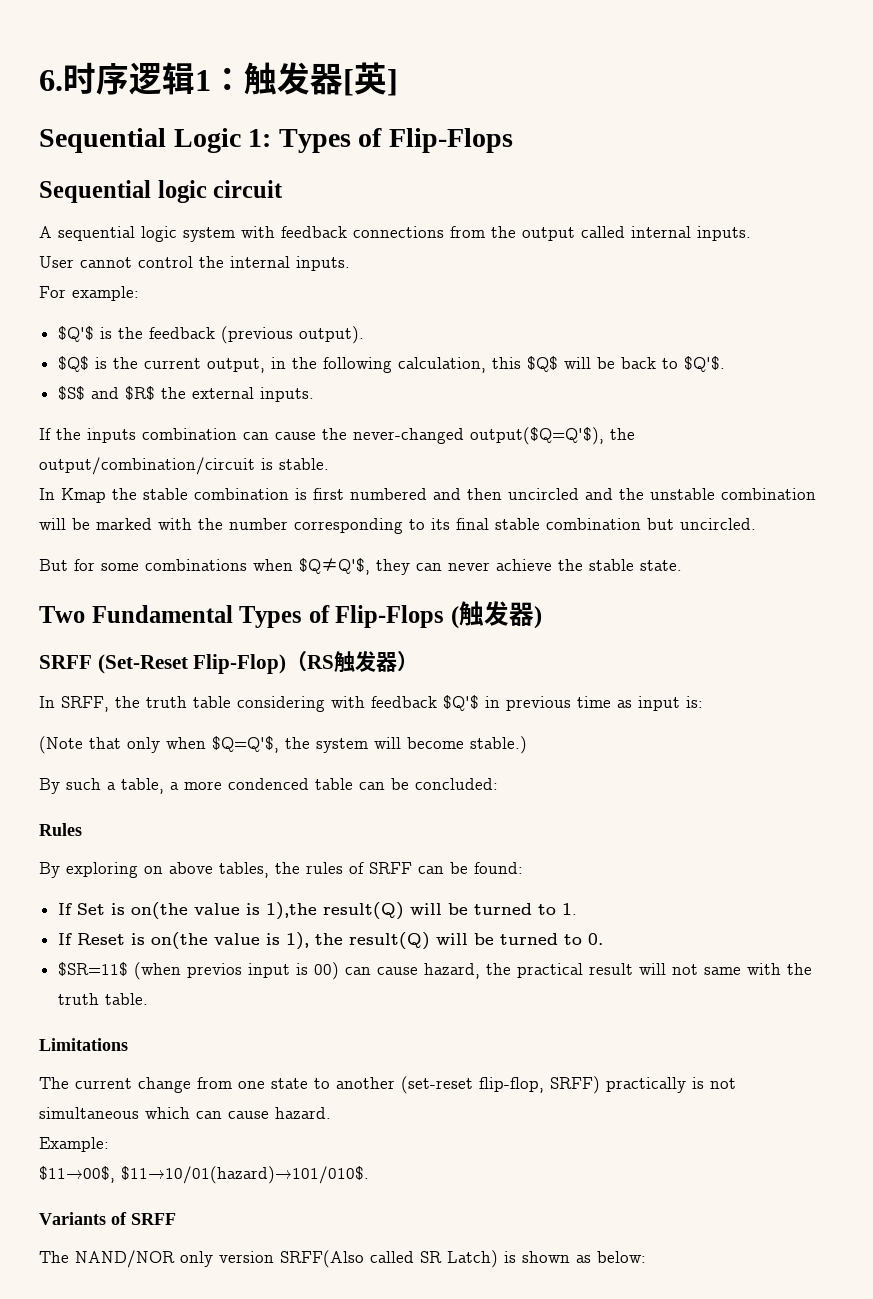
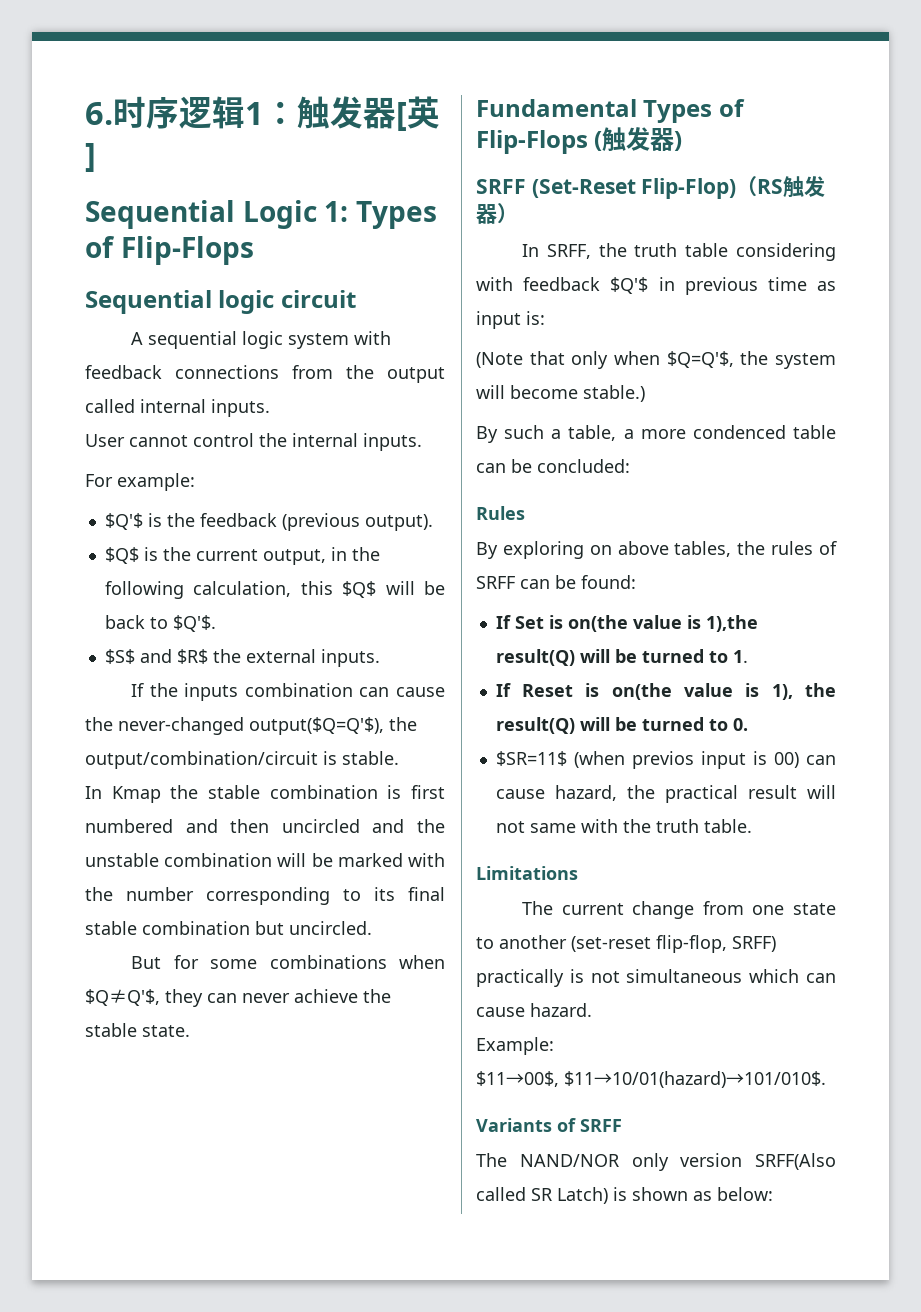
- Two Fundamental Types of Flip-Flops (触发器)
+ Fundamental Types of Flip-Flops (触发器)

